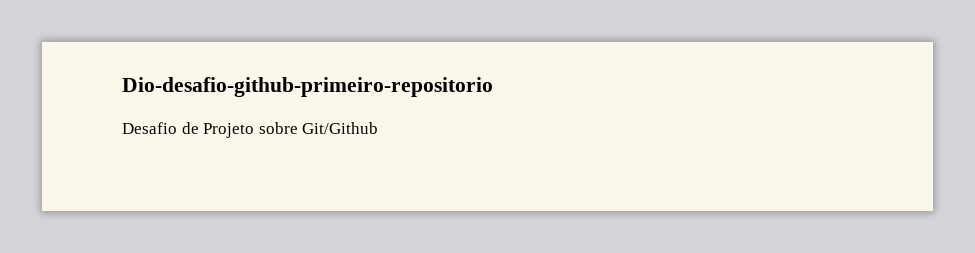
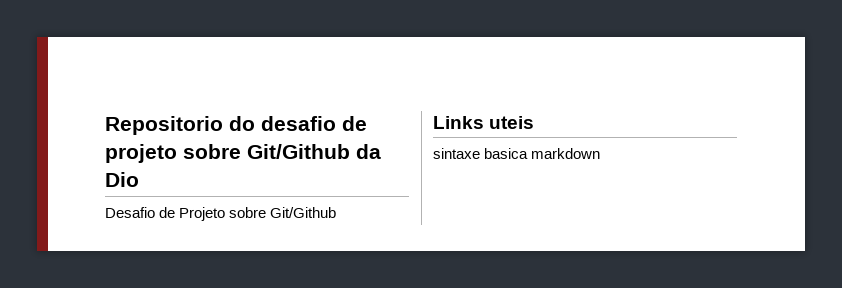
- Dio-desafio-github-primeiro-repositorio
+ Repositorio do desafio de projeto sobre Git/Github da Dio
+ Links uteis
+ sintaxe basica markdown

